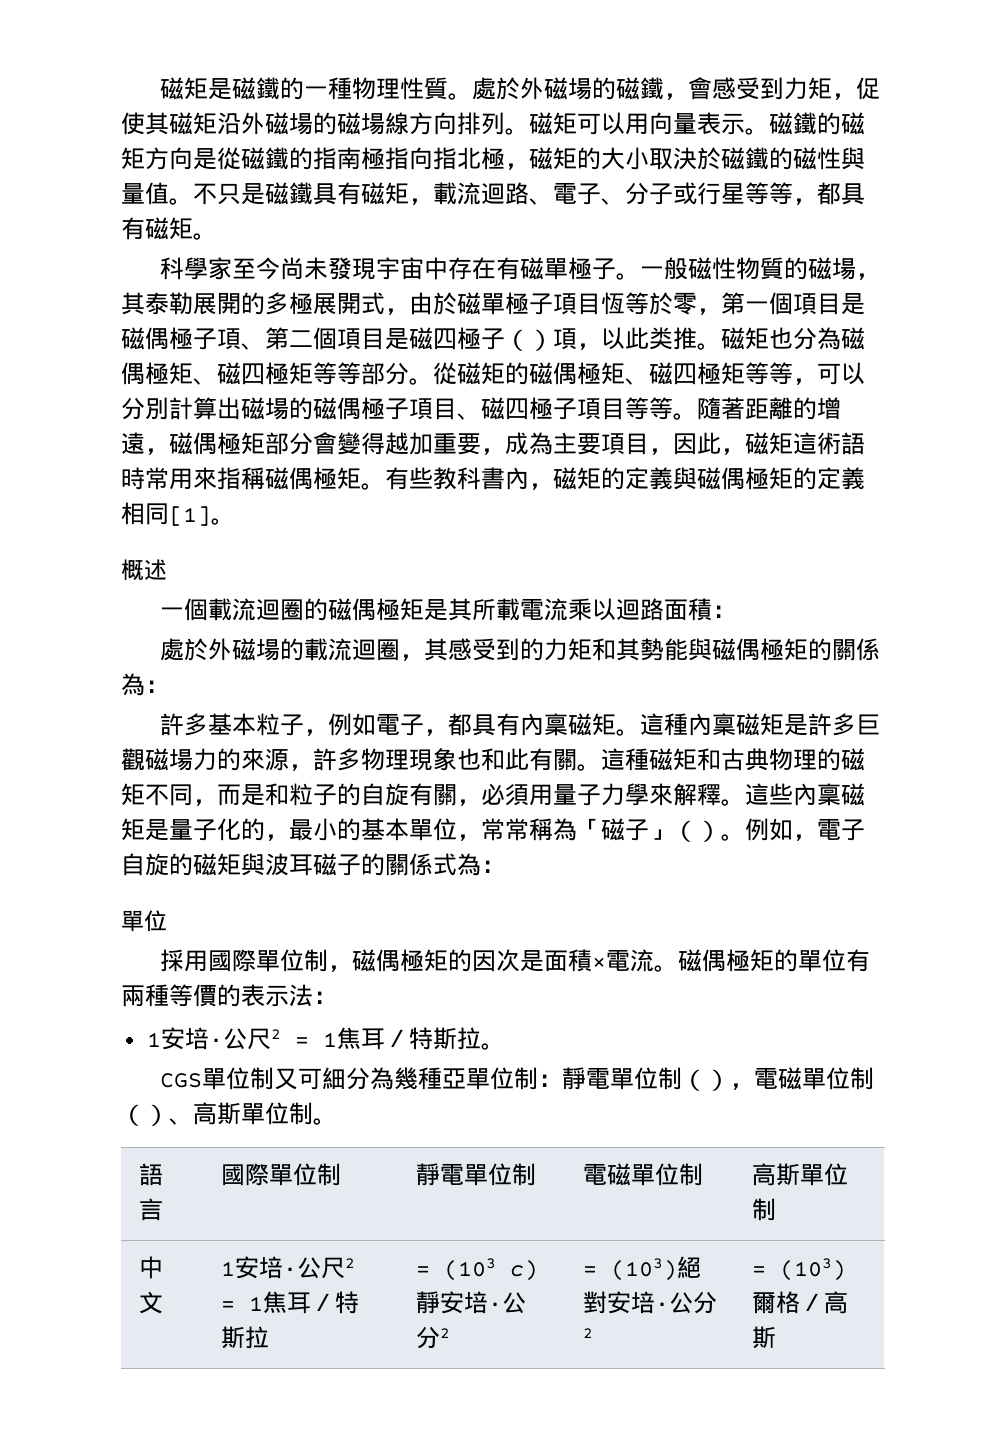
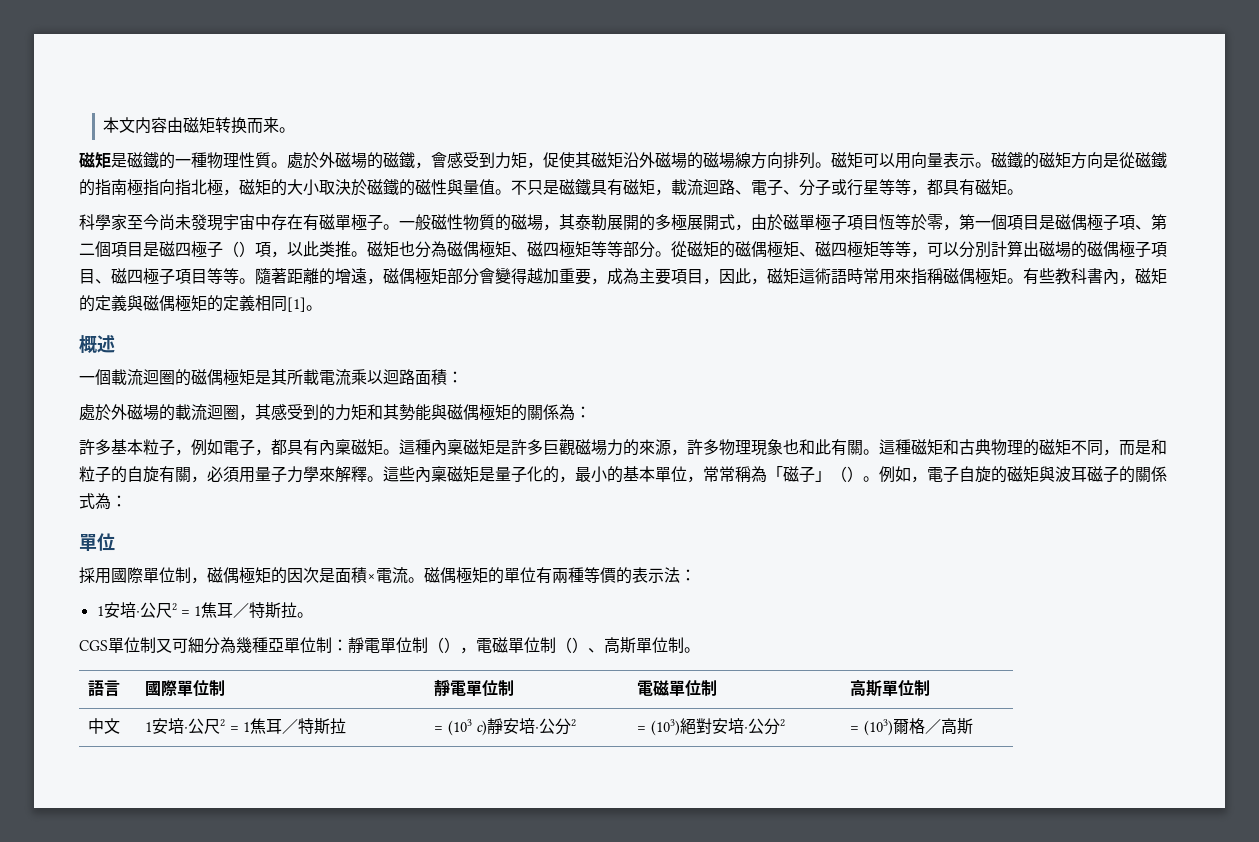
+ 本文内容由磁矩转换而来。

